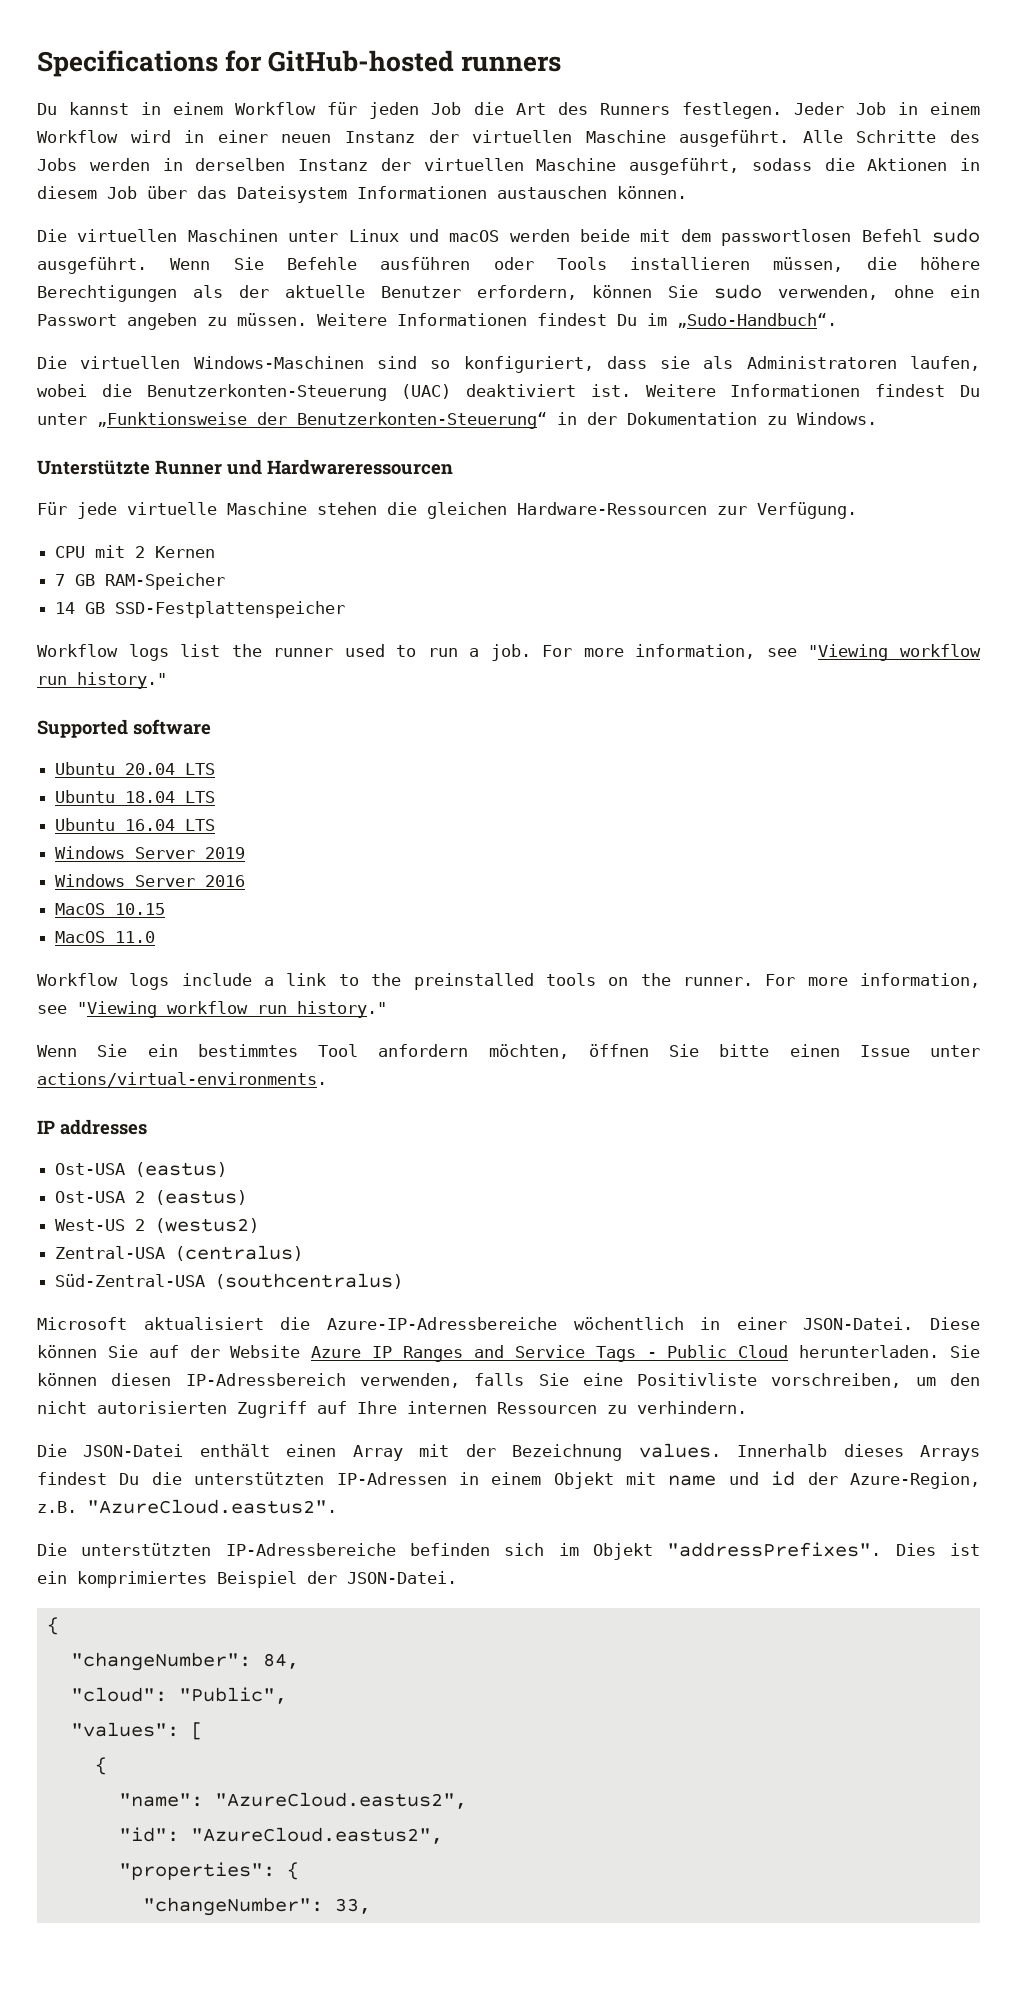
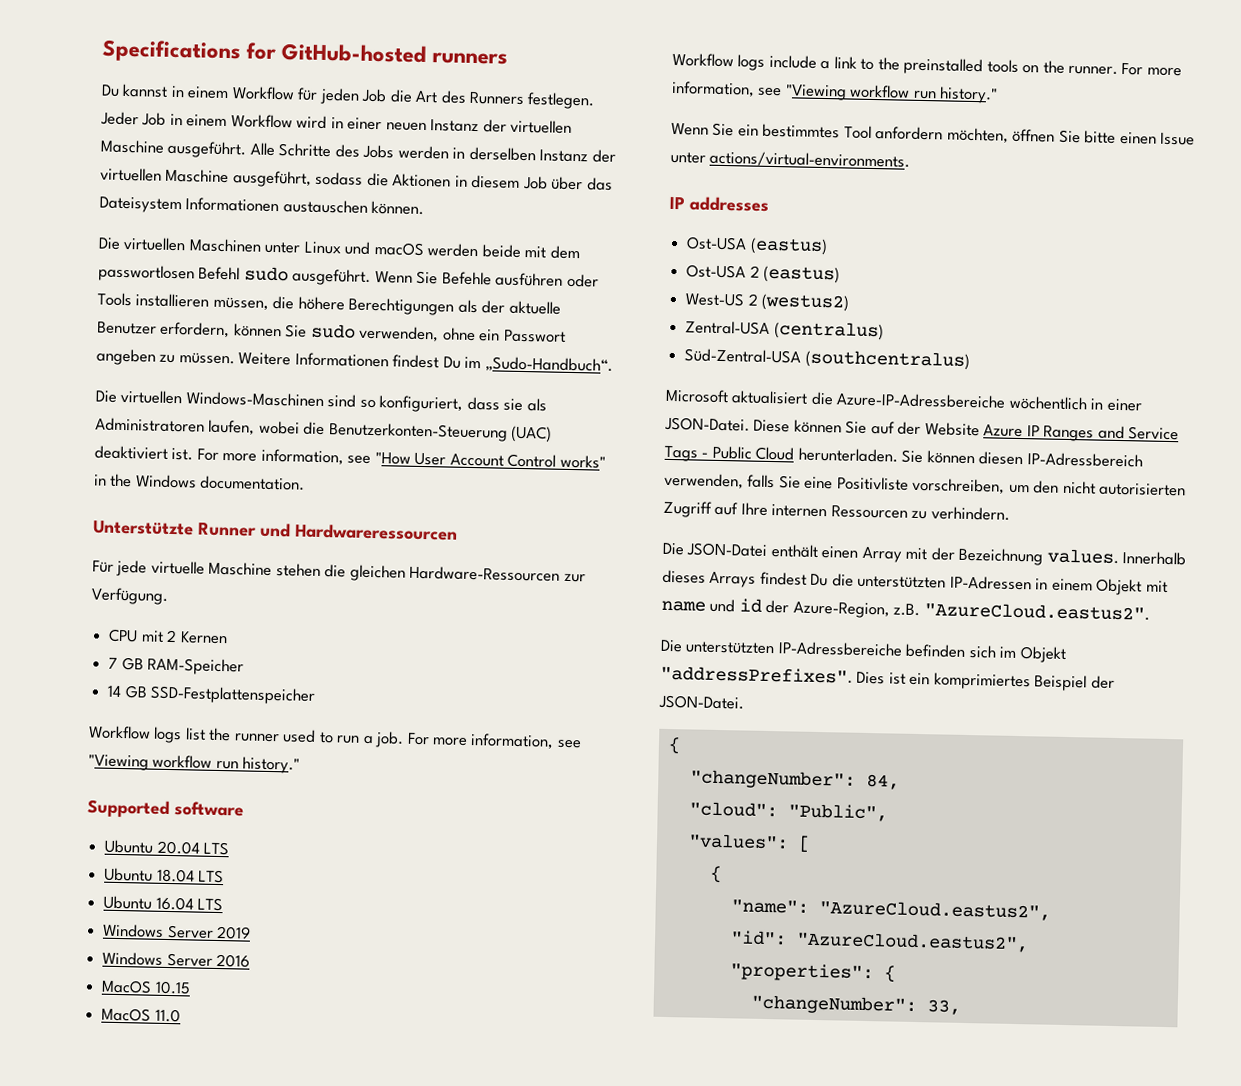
- Weitere Informationen findest Du unter „Funktionsweise der Benutzerkonten-Steuerung“ in der Dokumentation zu Windows.
+ For more information, see "How User Account Control works" in the Windows documentation.

